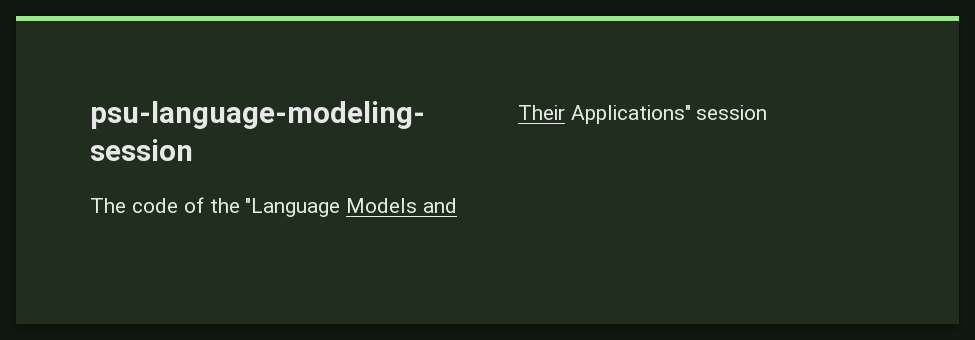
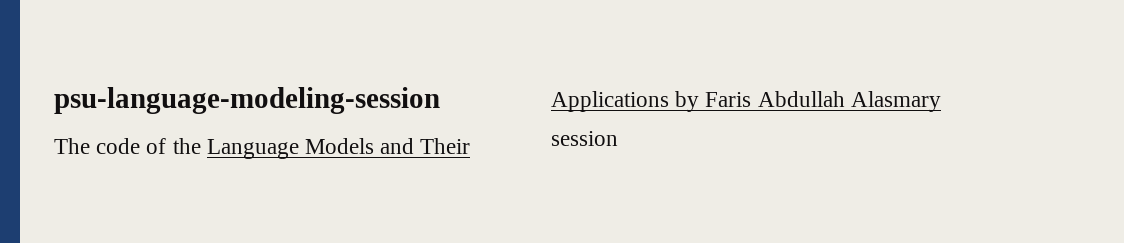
- The code of the "Language Models and Their Applications" session
+ The code of the Language Models and Their Applications by Faris Abdullah Alasmary session

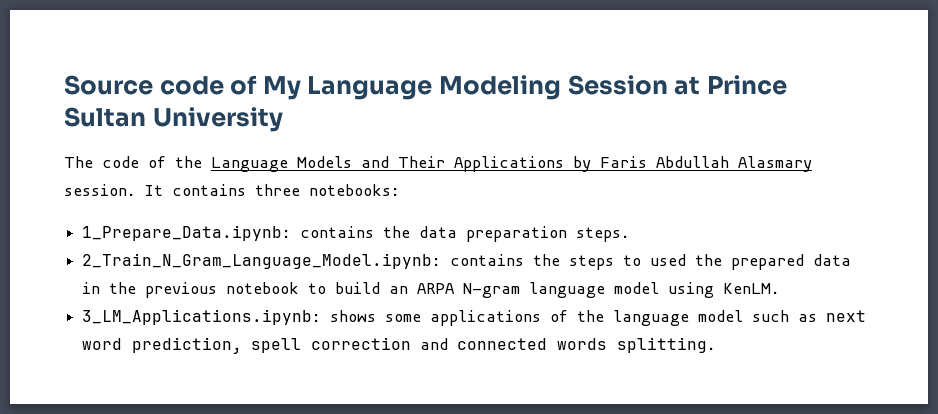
- psu-language-modeling-session
+ Source code of My Language Modeling Session at Prince Sultan University
- The code of the Language Models and Their Applications by Faris Abdullah Alasmary session
+ The code of the Language Models and Their Applications by Faris Abdullah Alasmary session. It contains three notebooks:
+ 1_Prepare_Data.ipynb: contains the data preparation steps.
+ 2_Train_N_Gram_Language_Model.ipynb: contains the steps to used the prepared data in the previous notebook to build an ARPA N-gram language model using KenLM.
+ 3_LM_Applications.ipynb: shows some applications of the language model such as next word prediction, spell correction and connected words splitting.

